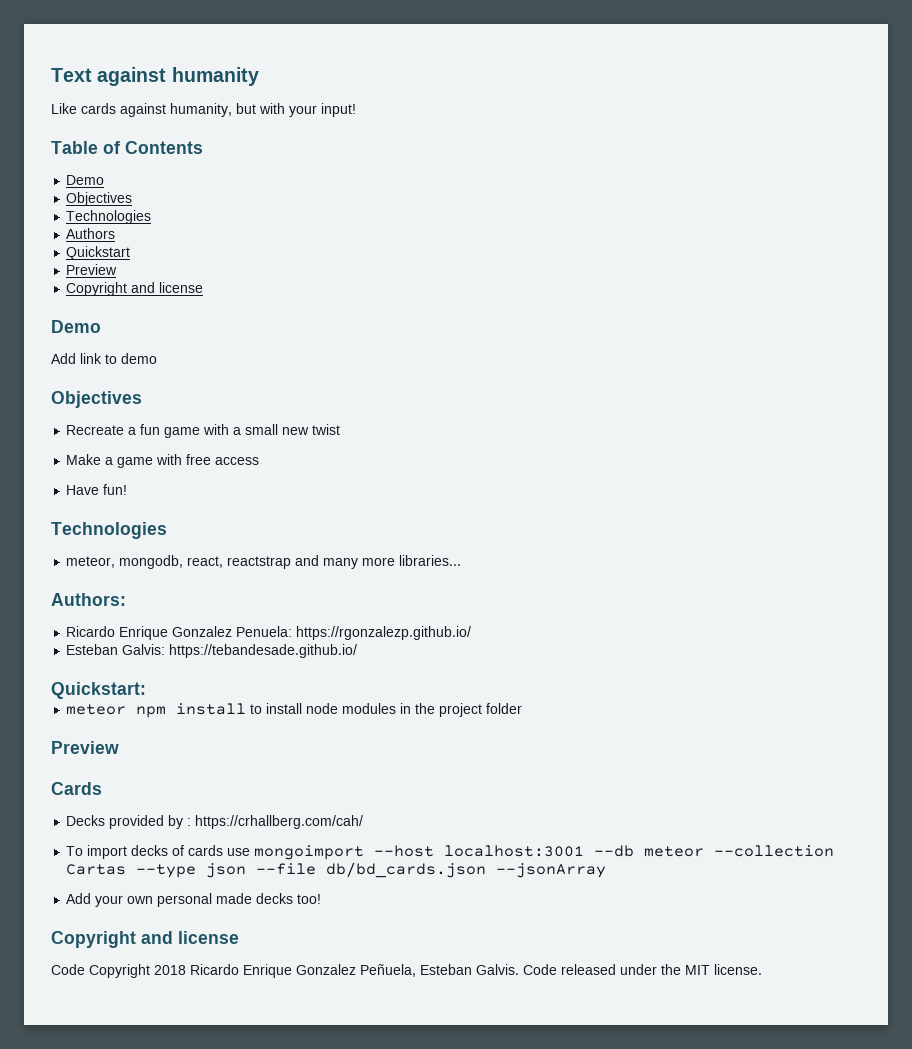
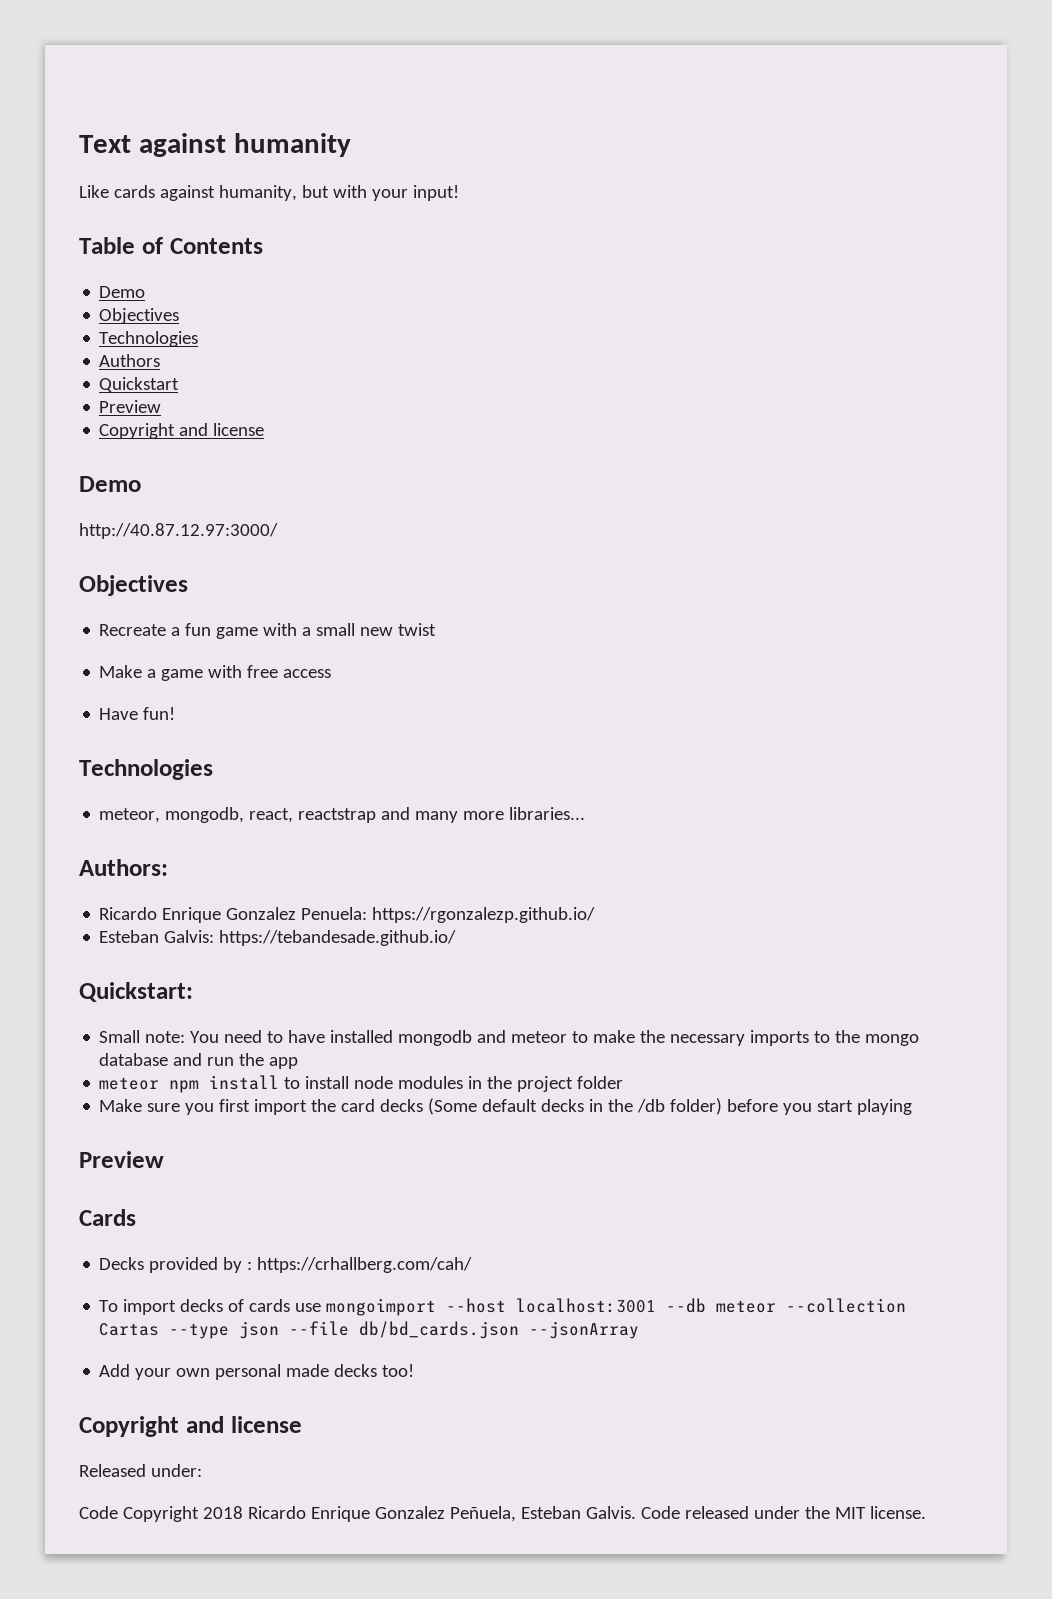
- Add link to demo
+ http://40.87.12.97:3000/
+ Small note: You need to have installed mongodb and meteor to make the necessary imports to the mongo database and run the app
+ Make sure you first import the card decks (Some default decks in the /db folder) before you start playing
+ Released under:

